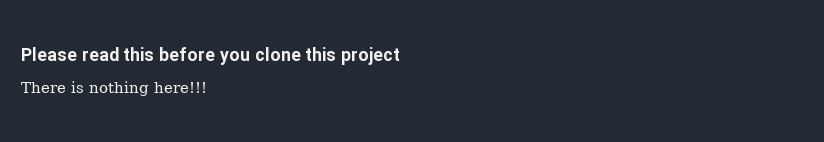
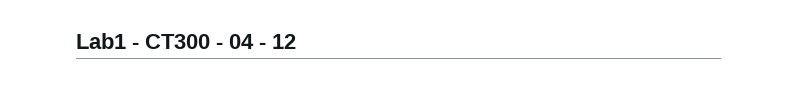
- Please read this before you clone this project
- There is nothing here!!!
+ Lab1 - CT300 - 04 - 12

